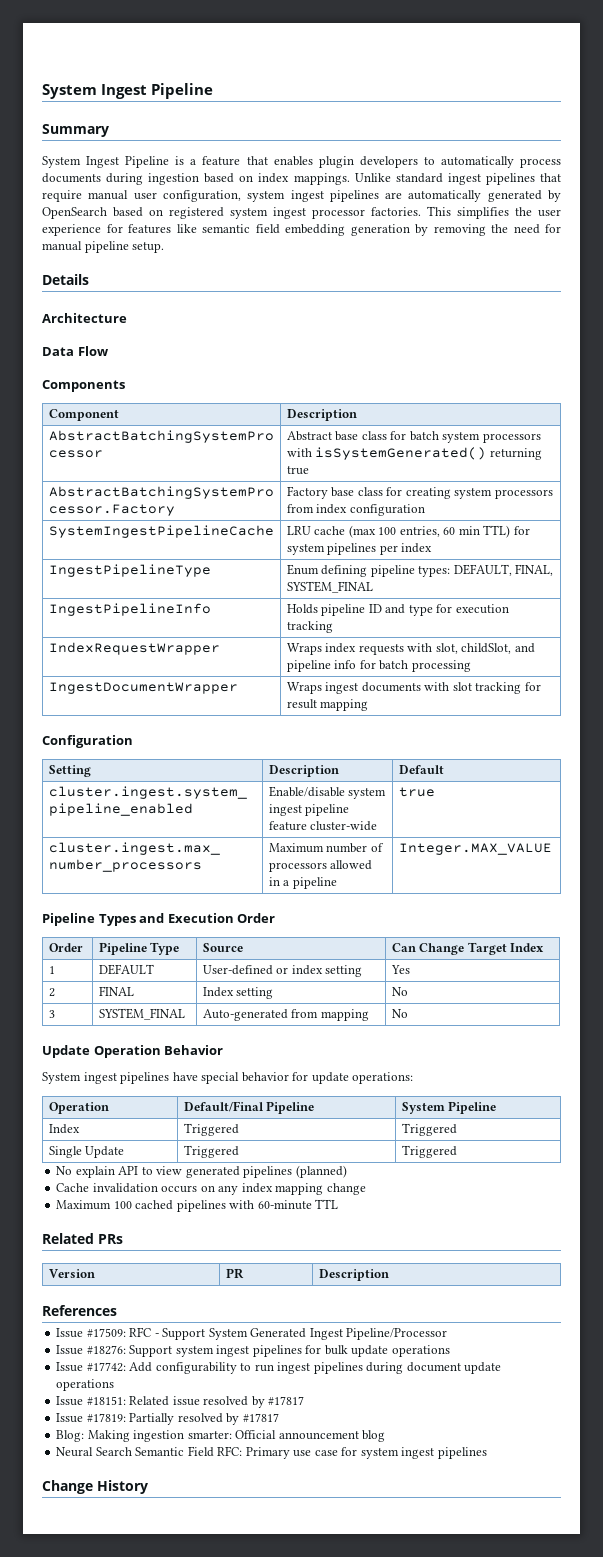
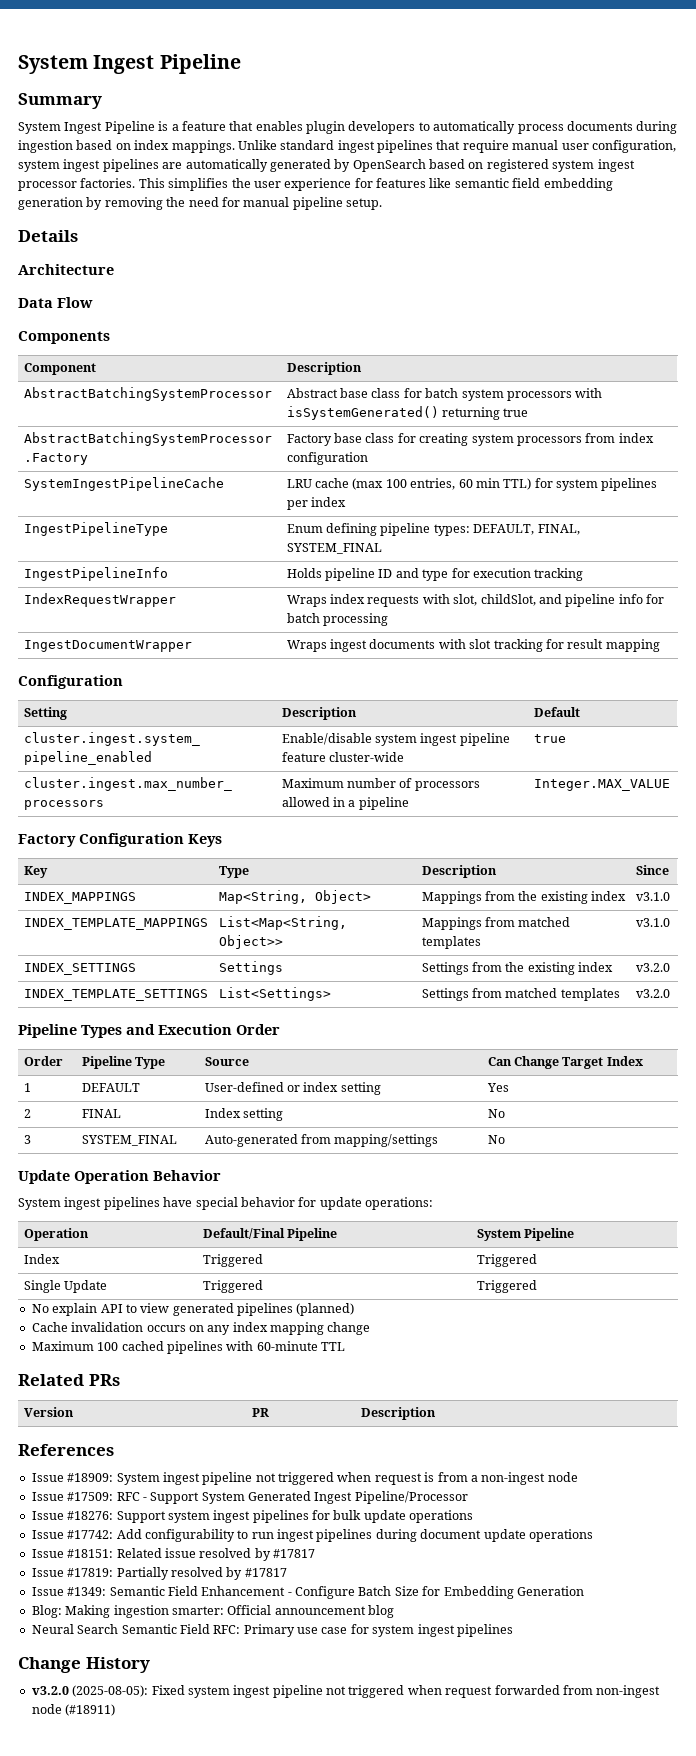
+ Factory Configuration Keys
+ Key | Type | Description | Since
+ INDEX_MAPPINGS | Map<String, Object> | Mappings from the existing index | v3.1.0
+ INDEX_TEMPLATE_MAPPINGS | List<Map<String, Object>> | Mappings from matched templates | v3.1.0
+ INDEX_SETTINGS | Settings | Settings from the existing index | v3.2.0
+ INDEX_TEMPLATE_SETTINGS | List<Settings> | Settings from matched templates | v3.2.0
- 3 | SYSTEM_FINAL | Auto-generated from mapping | No
+ 3 | SYSTEM_FINAL | Auto-generated from mapping/settings | No
+ Issue #18909: System ingest pipeline not triggered when request is from a non-ingest node
+ Issue #1349: Semantic Field Enhancement - Configure Batch Size for Embedding Generation
+ v3.2.0 (2025-08-05): Fixed system ingest pipeline not triggered when request forwarded from non-ingest node (#18911)

